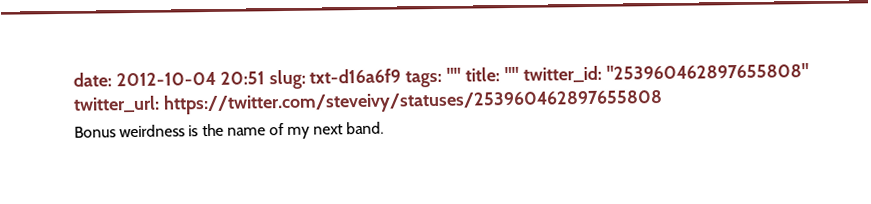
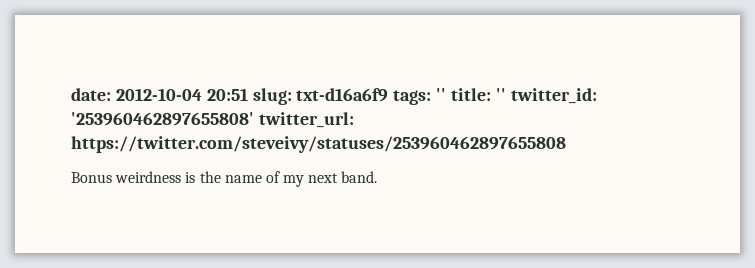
- date: 2012-10-04 20:51 slug: txt-d16a6f9 tags: "" title: "" twitter_id: "253960462897655808" twitter_url: https://twitter.com/steveivy/statuses/253960462897655808
+ date: 2012-10-04 20:51 slug: txt-d16a6f9 tags: '' title: '' twitter_id: '253960462897655808' twitter_url: https://twitter.com/steveivy/statuses/253960462897655808

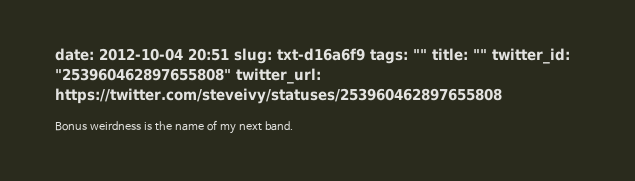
- date: 2012-10-04 20:51 slug: txt-d16a6f9 tags: '' title: '' twitter_id: '253960462897655808' twitter_url: https://twitter.com/steveivy/statuses/253960462897655808
+ date: 2012-10-04 20:51 slug: txt-d16a6f9 tags: "" title: "" twitter_id: "253960462897655808" twitter_url: https://twitter.com/steveivy/statuses/253960462897655808

